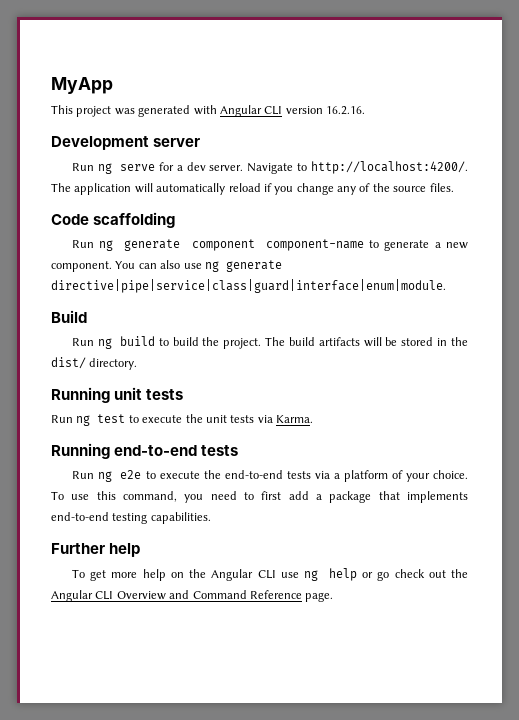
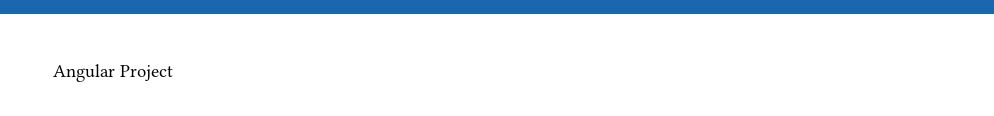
- MyApp
- This project was generated with Angular CLI version 16.2.16.
- Development server
- Run ng serve for a dev server. Navigate to http://localhost:4200/. The application will automatically reload if you change any of the source files.
- Code scaffolding
- Run ng generate component component-name to generate a new component. You can also use ng generate directive|pipe|service|class|guard|interface|enum|module.
- Build
- Run ng build to build the project. The build artifacts will be stored in the dist/ directory.
- Running unit tests
- Run ng test to execute the unit tests via Karma.
- Running end-to-end tests
- Run ng e2e to execute the end-to-end tests via a platform of your choice. To use this command, you need to first add a package that implements end-to-end testing capabilities.
- Further help
- To get more help on the Angular CLI use ng help or go check out the Angular CLI Overview and Command Reference page.
+ Angular Project

